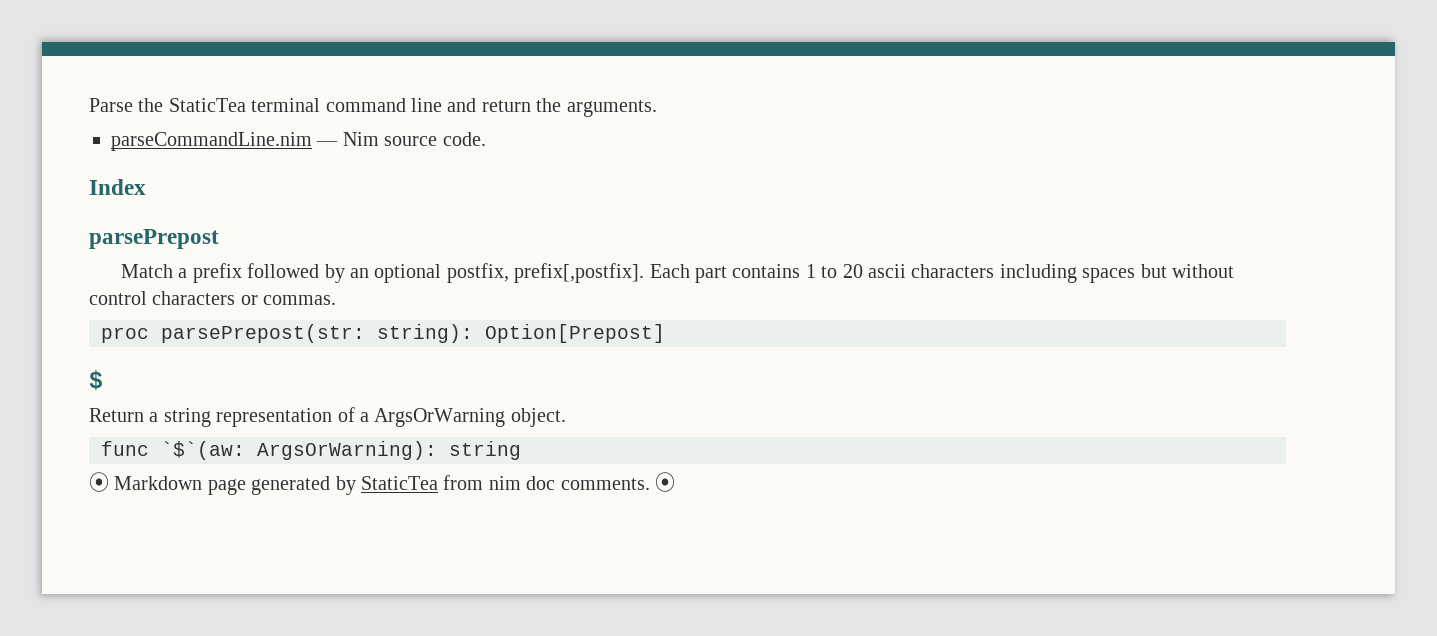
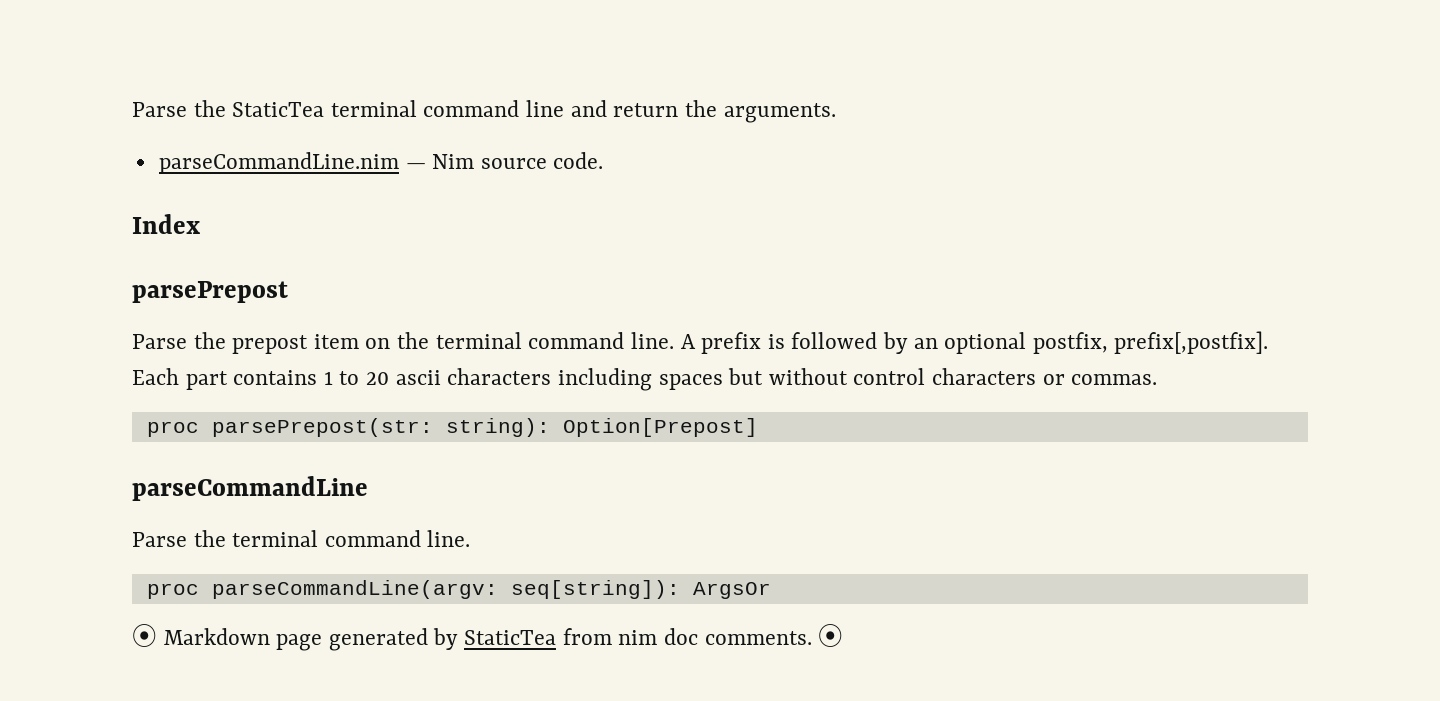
- Match a prefix followed by an optional postfix, prefix[,postfix].
+ Parse the prepost item on the terminal command line. A prefix is followed by an optional postfix, prefix[,postfix].
- $
- Return a string representation of a ArgsOrWarning object.
- func `$`(aw: ArgsOrWarning): string
+ parseCommandLine
+ Parse the terminal command line.
+ proc parseCommandLine(argv: seq[string]): ArgsOr

